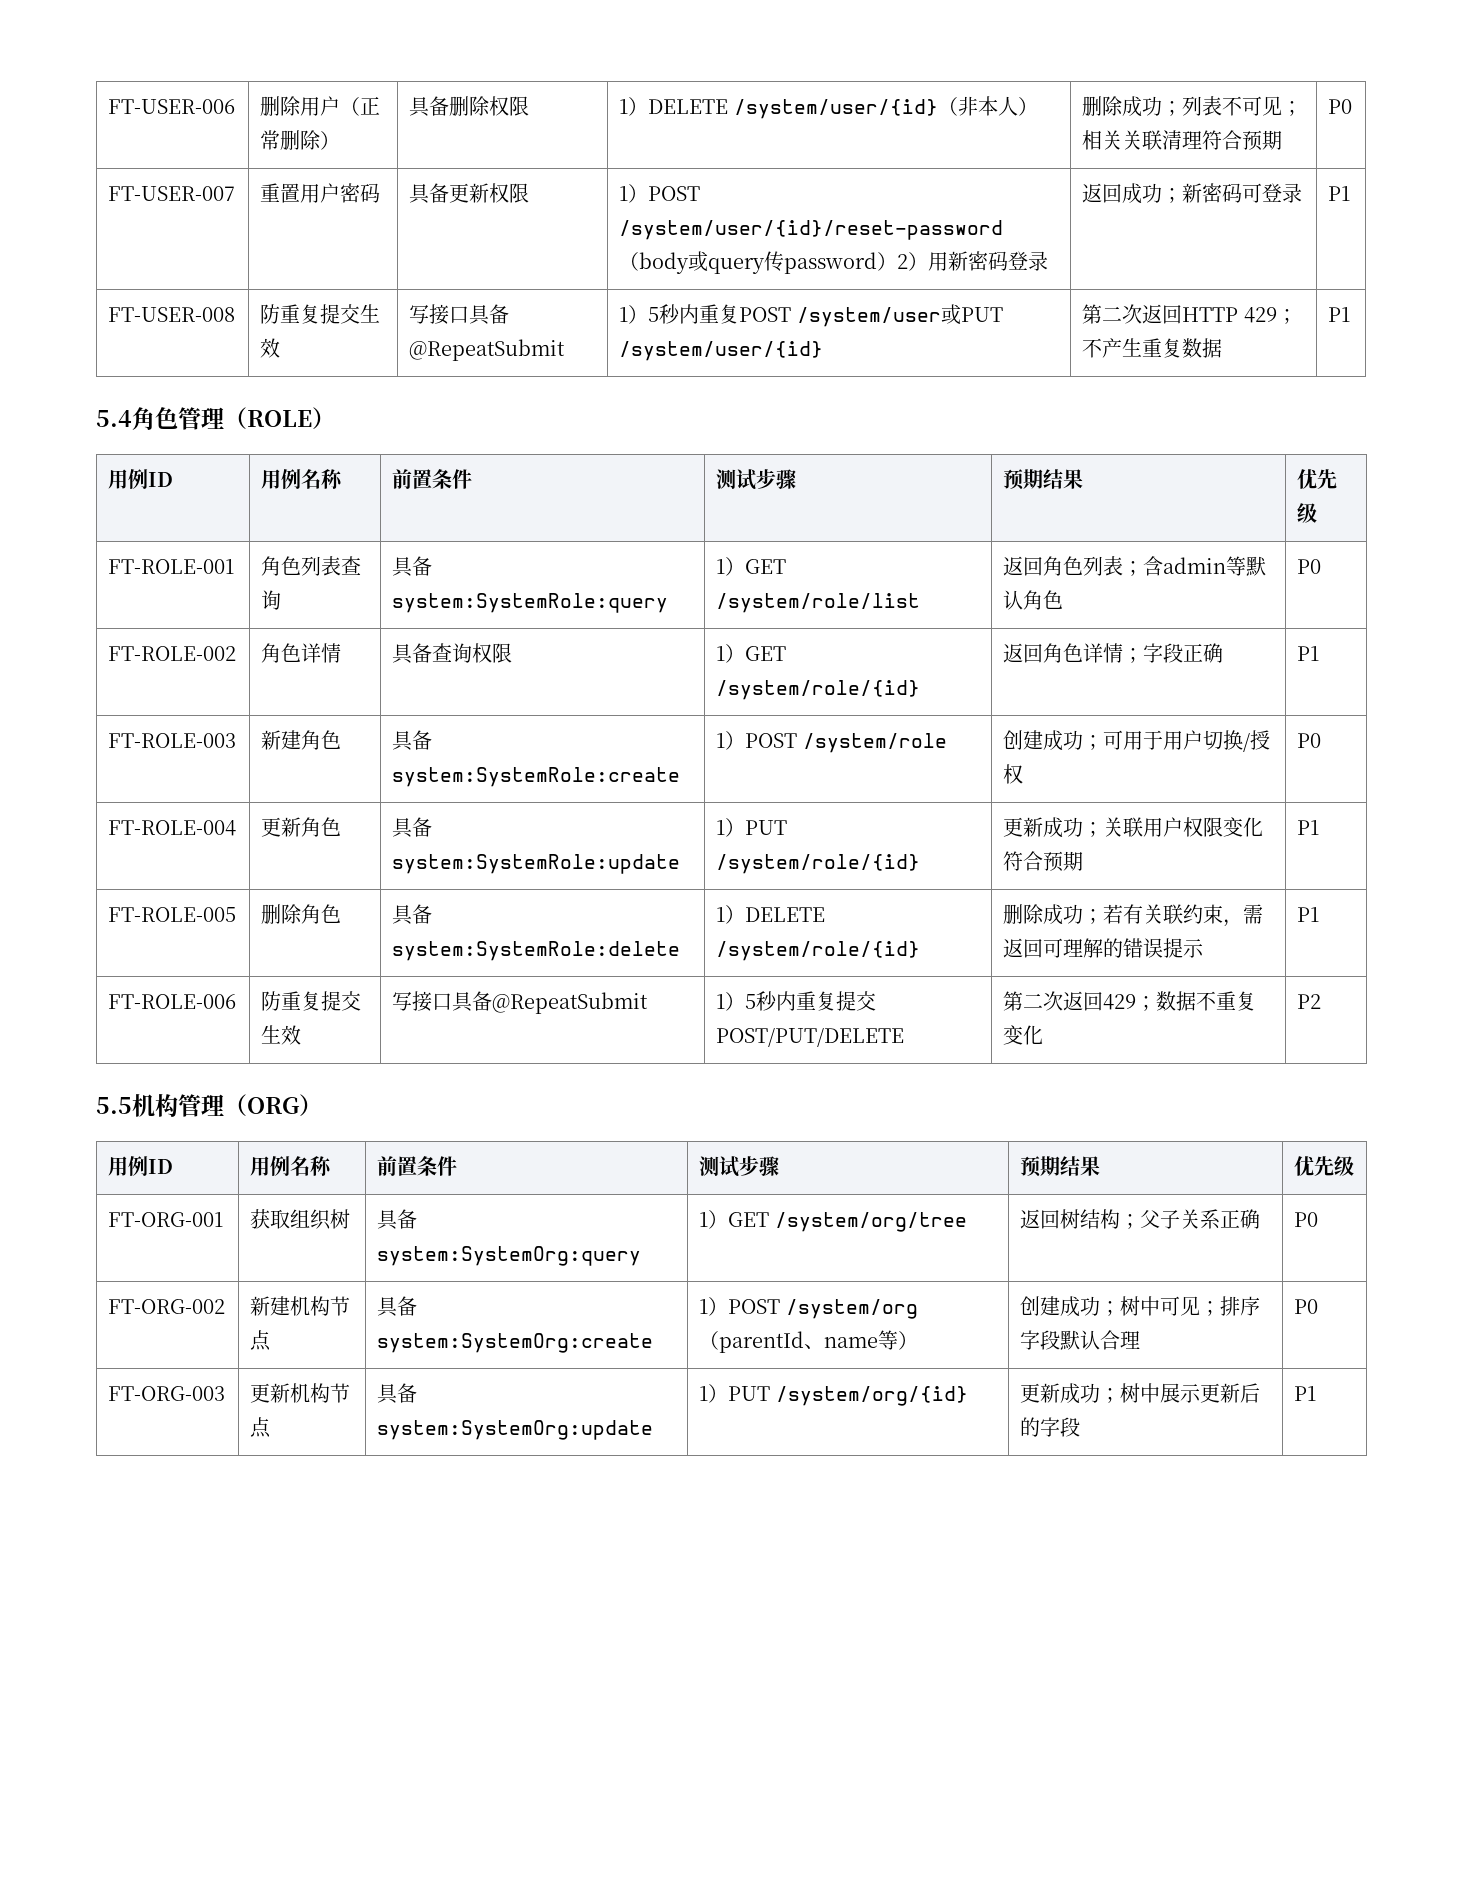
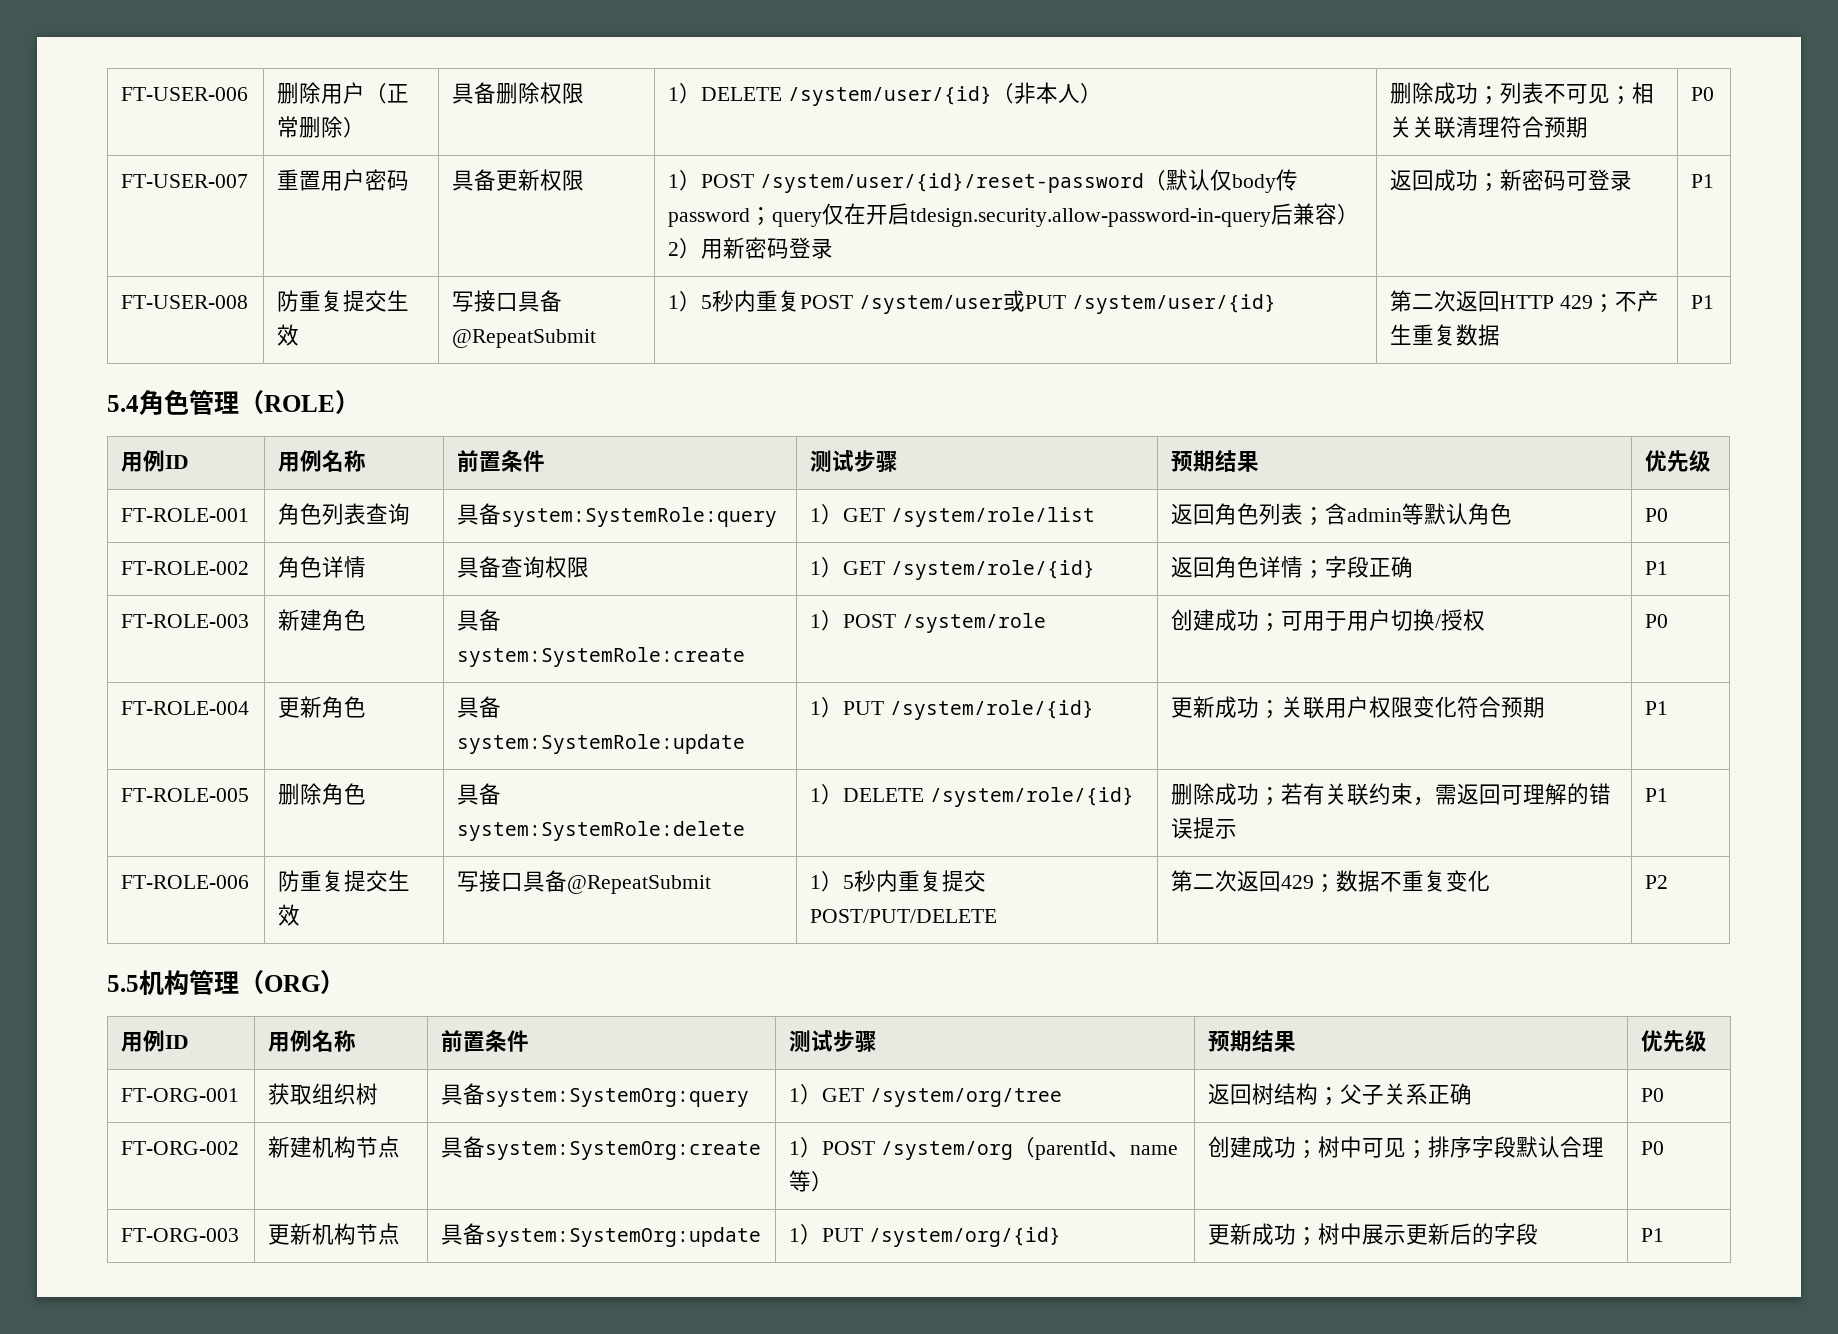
- FT-USER-007 | 重置用户密码 | 具备更新权限 | 1）POST /system/user/{id}/reset-password（body或query传password）2）用新密码登录 | 返回成功；新密码可登录 | P1
+ FT-USER-007 | 重置用户密码 | 具备更新权限 | 1）POST /system/user/{id}/reset-password（默认仅body传password；query仅在开启tdesign.security.allow-password-in-query后兼容）2）用新密码登录 | 返回成功；新密码可登录 | P1

